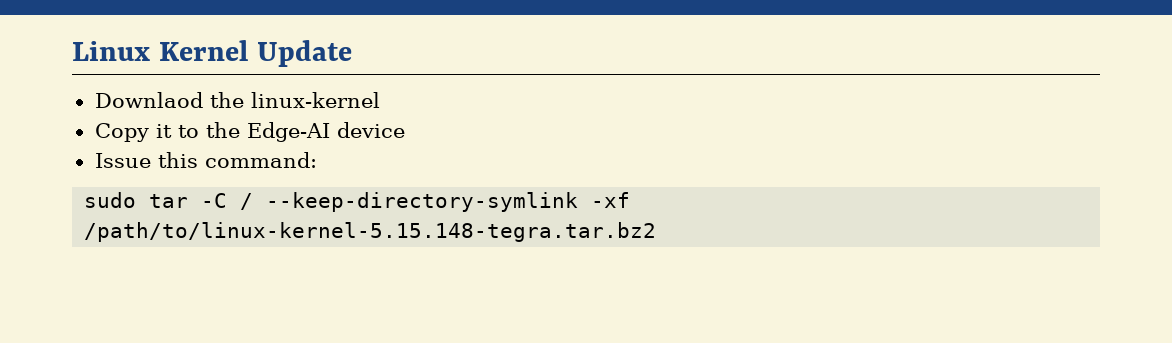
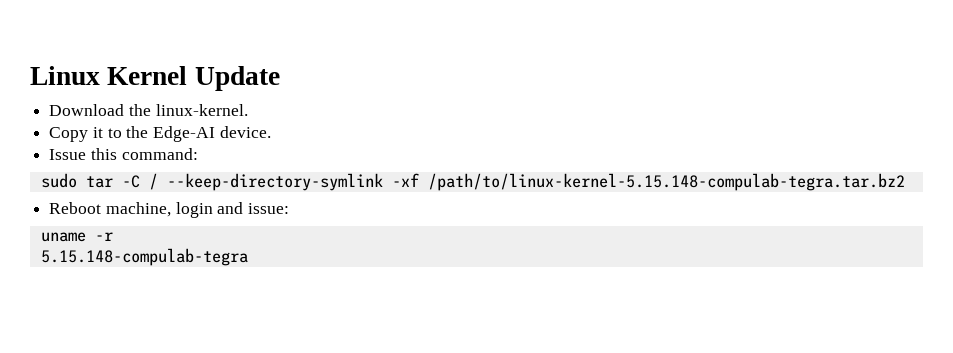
- Downlaod the linux-kernel
+ Download the linux-kernel.
- Copy it to the Edge-AI device
+ Copy it to the Edge-AI device.
- sudo tar -C / --keep-directory-symlink -xf /path/to/linux-kernel-5.15.148-tegra.tar.bz2
+ sudo tar -C / --keep-directory-symlink -xf /path/to/linux-kernel-5.15.148-compulab-tegra.tar.bz2
+ Reboot machine, login and issue:
+ uname -r
+ 5.15.148-compulab-tegra

